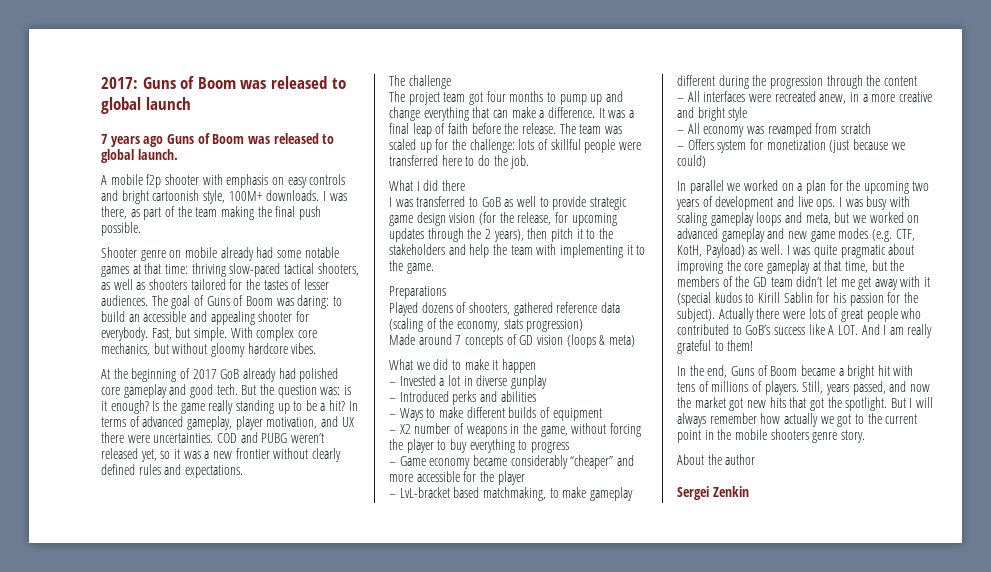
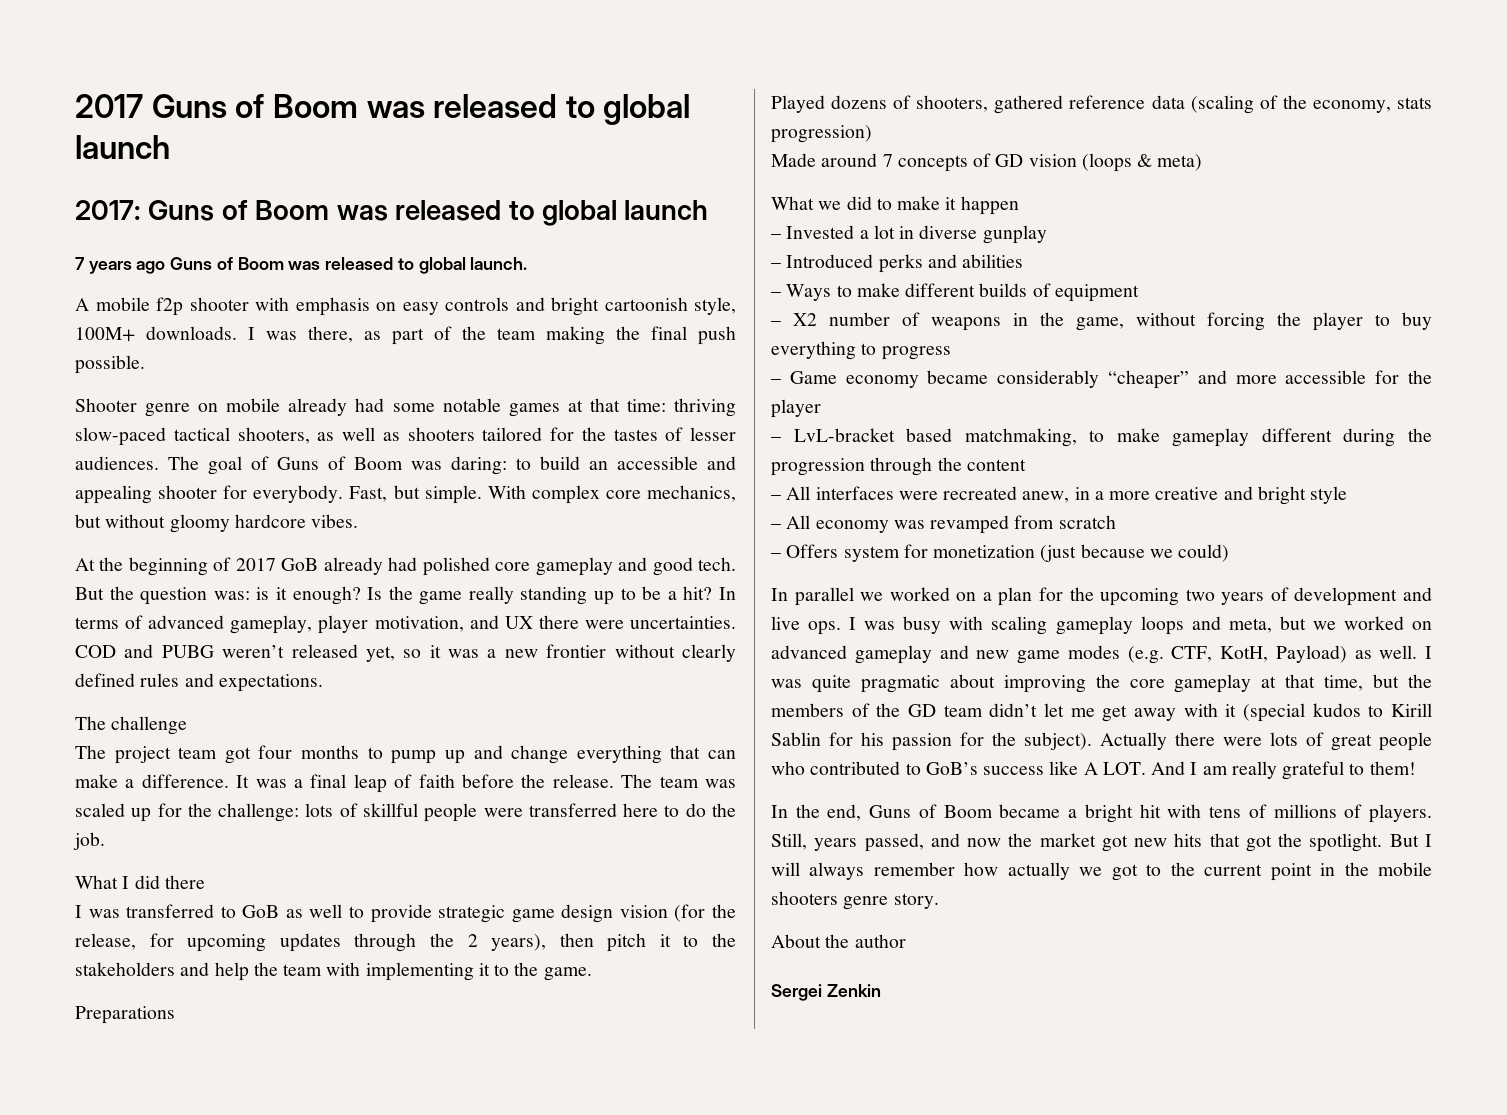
+ 2017 Guns of Boom was released to global launch

